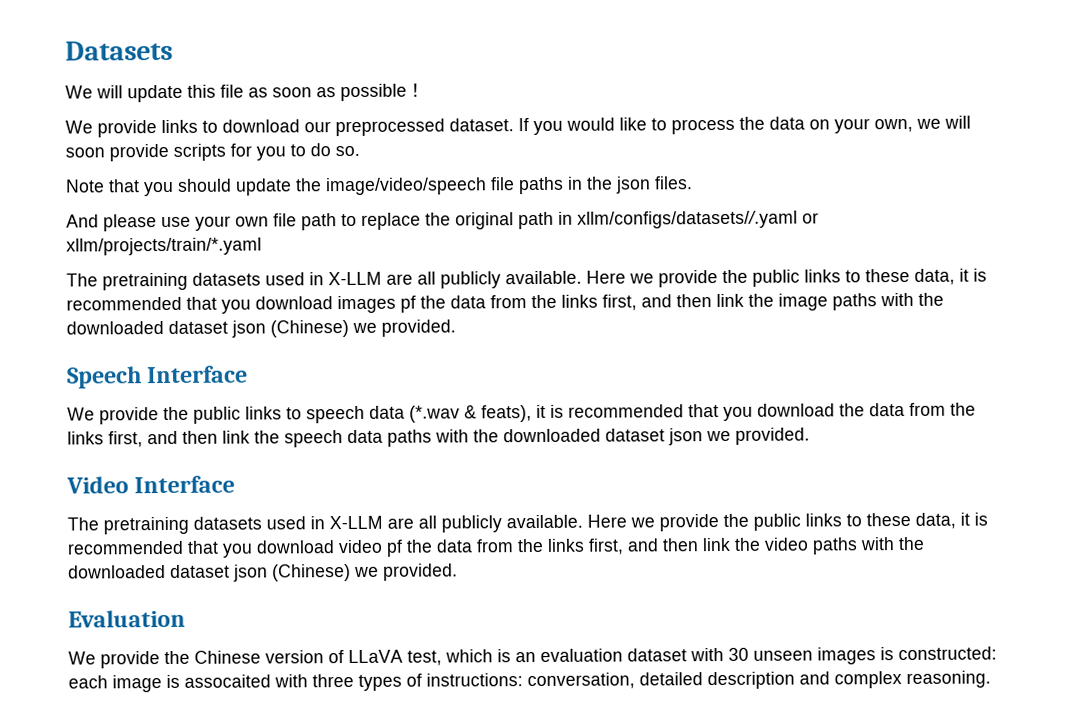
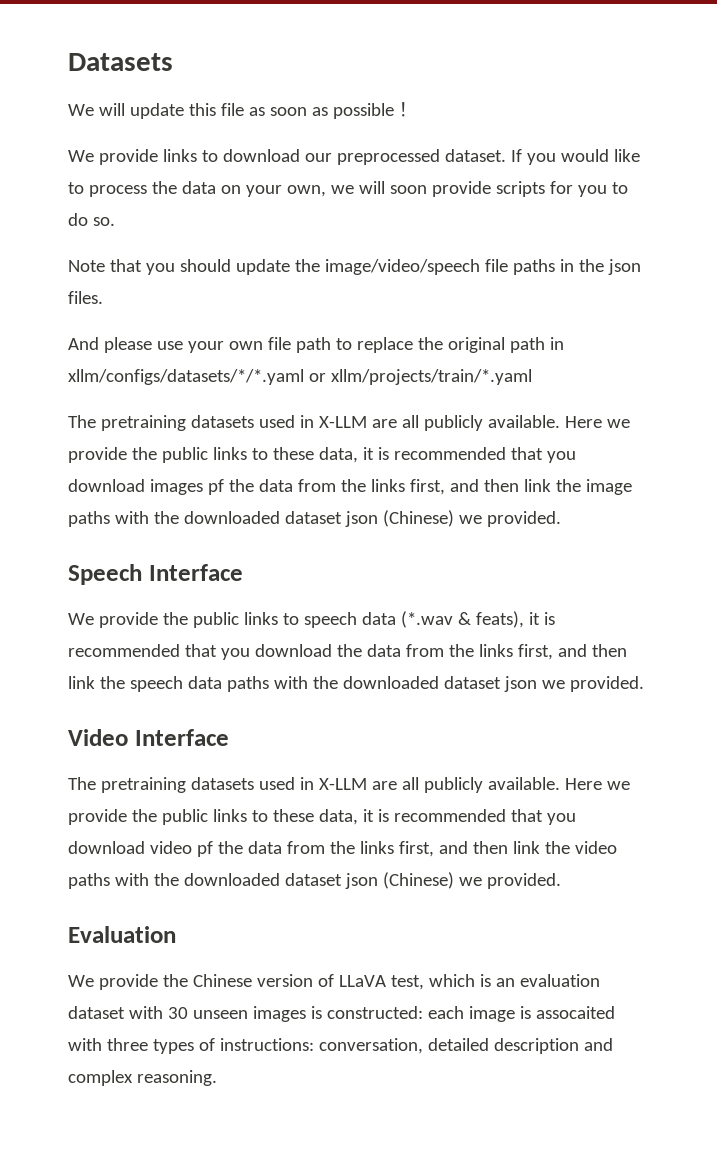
- And please use your own file path to replace the original path in xllm/configs/datasets//.yaml or xllm/projects/train/*.yaml
+ And please use your own file path to replace the original path in xllm/configs/datasets/*/*.yaml or xllm/projects/train/*.yaml

